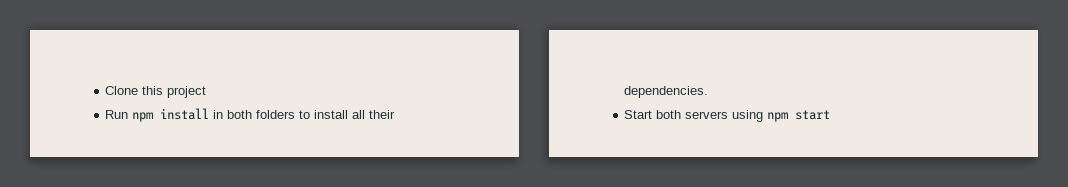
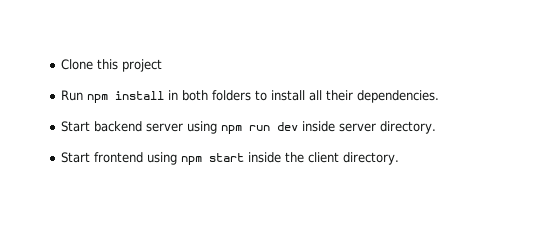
- Start both servers using npm start
+ Start backend server using npm run dev inside server directory.
+ Start frontend using npm start inside the client directory.

